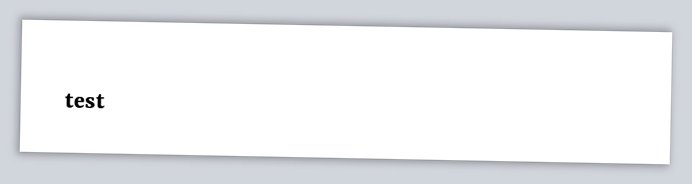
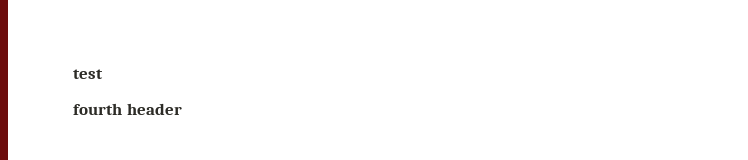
+ fourth header

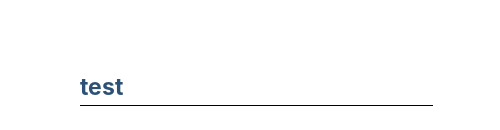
- fourth header

